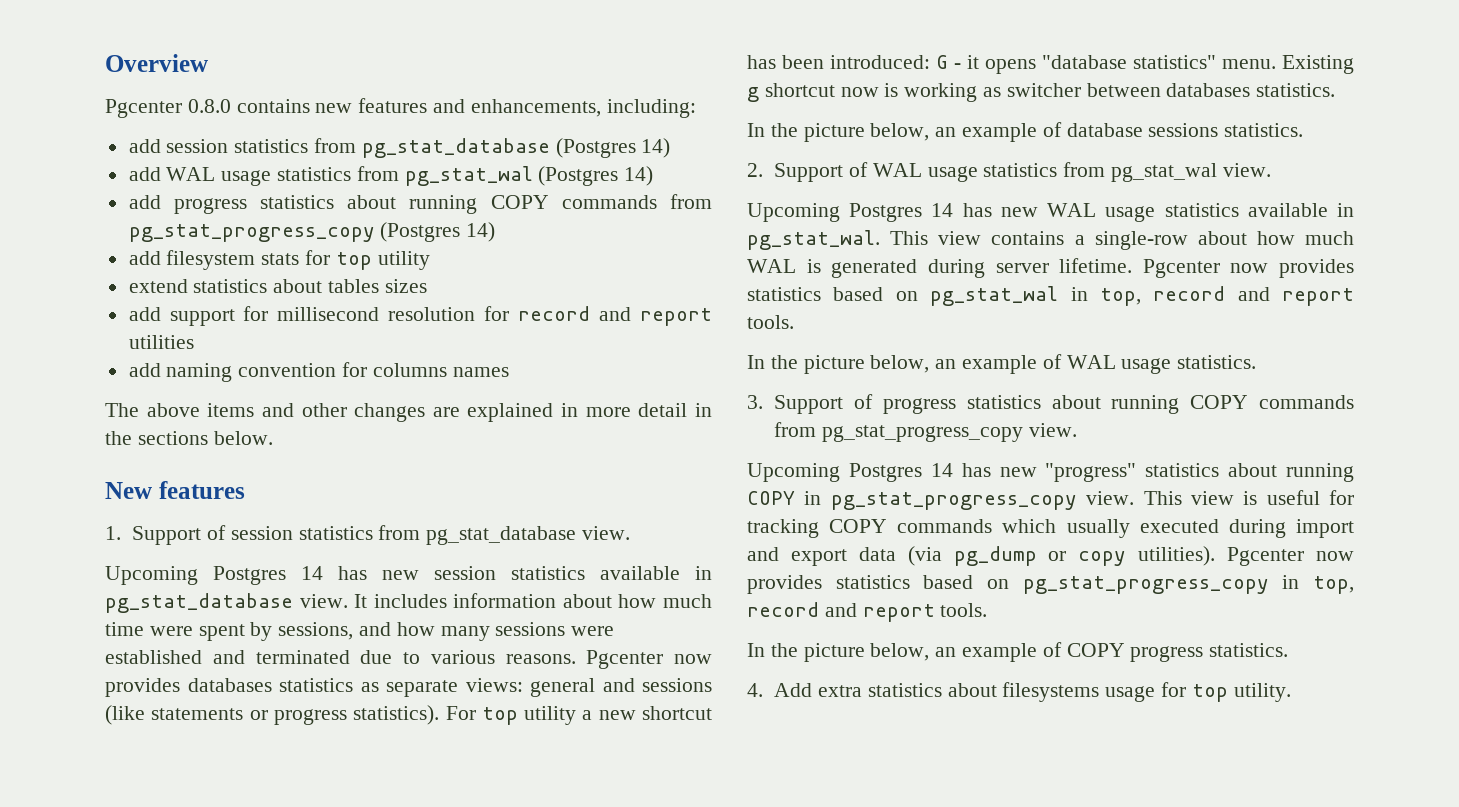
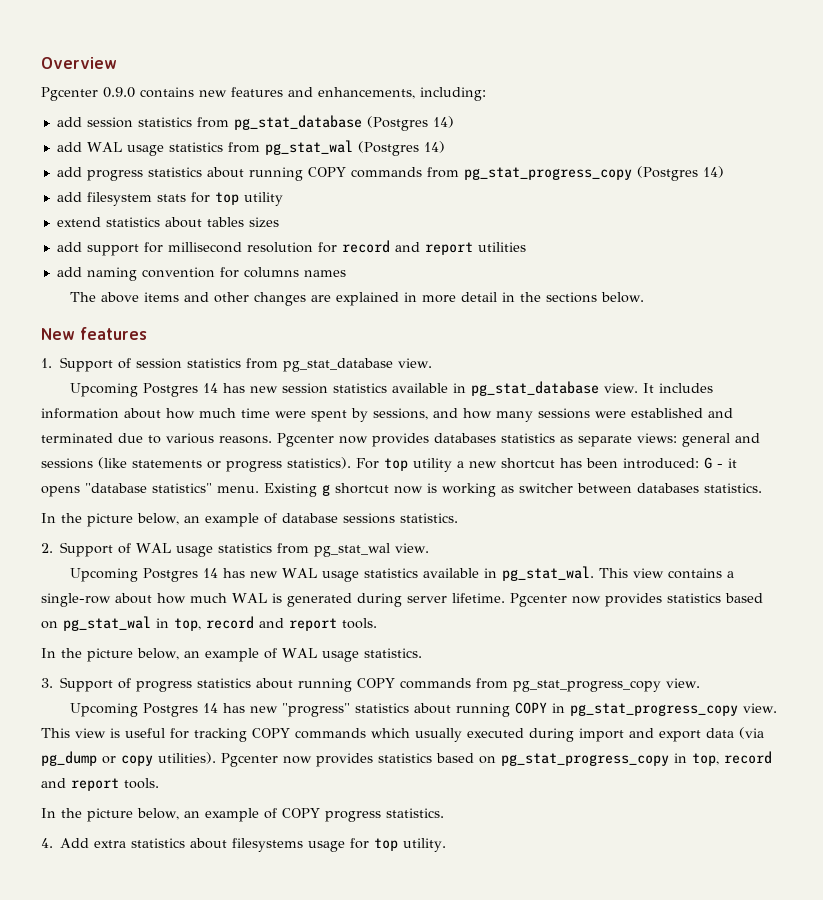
- Pgcenter 0.8.0 contains new features and enhancements, including:
+ Pgcenter 0.9.0 contains new features and enhancements, including:

